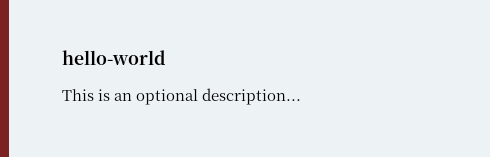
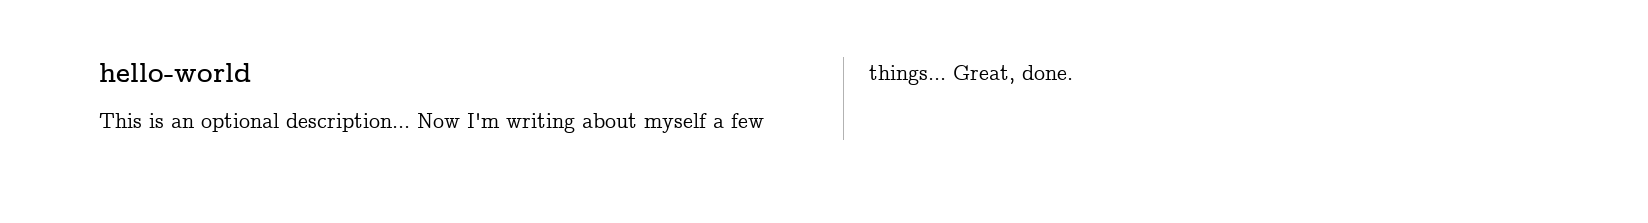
+ Now I'm writing about myself a few things... Great, done.

